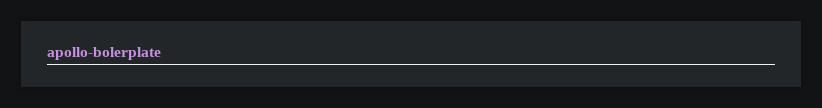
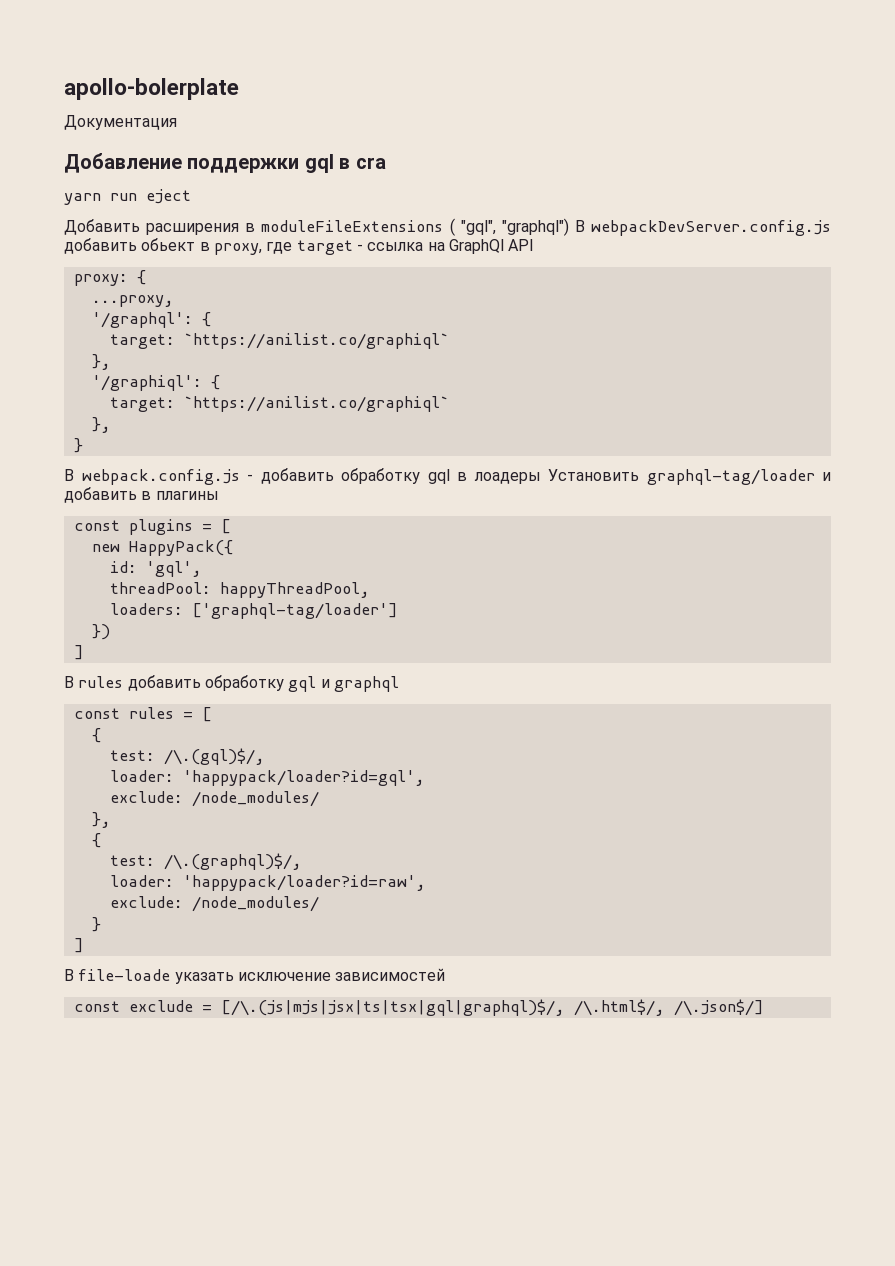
+ Документация
+ Добавление поддержки gql в cra
+ yarn run eject
+ Добавить расширения в moduleFileExtensions ( "gql", "graphql") В webpackDevServer.config.js добавить обьект в proxy, где target - ссылка на GraphQl API
+ proxy: {
+ ...proxy,
+ '/graphql': {
+ target: `https://anilist.co/graphiql`
+ },
+ '/graphiql': {
+ target: `https://anilist.co/graphiql`
+ },
+ }
+ В webpack.config.js - добавить обработку gql в лоадеры Установить graphql-tag/loader и добавить в плагины
+ const plugins = [
+ new HappyPack({
+ id: 'gql',
+ threadPool: happyThreadPool,
+ loaders: ['graphql-tag/loader']
+ })
+ ]
+ В rules добавить обработку gql и graphql
+ const rules = [
+ {
+ test: /\.(gql)$/,
+ loader: 'happypack/loader?id=gql',
+ exclude: /node_modules/
+ },
+ {
+ test: /\.(graphql)$/,
+ loader: 'happypack/loader?id=raw',
+ exclude: /node_modules/
+ }
+ ]
+ В file-loade указать исключение зависимостей
+ const exclude = [/\.(js|mjs|jsx|ts|tsx|gql|graphql)$/, /\.html$/, /\.json$/]

